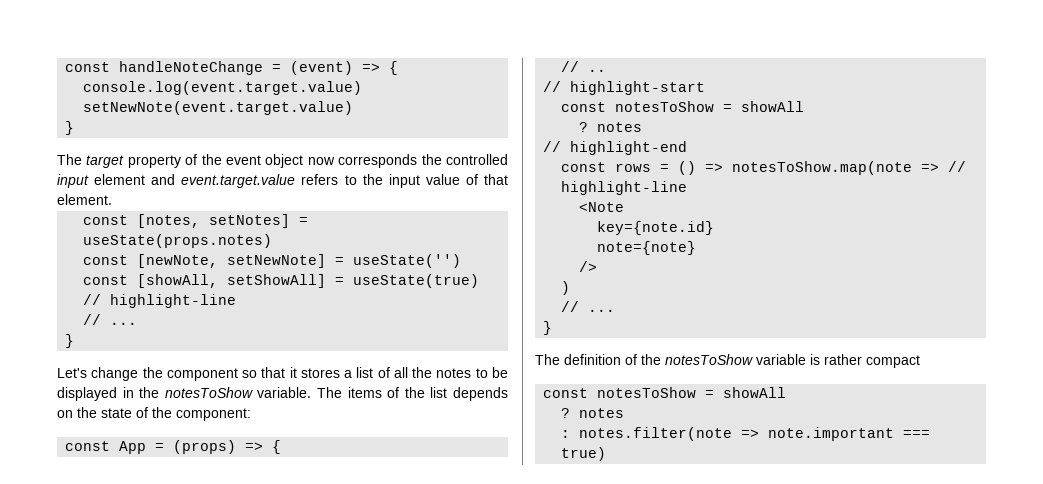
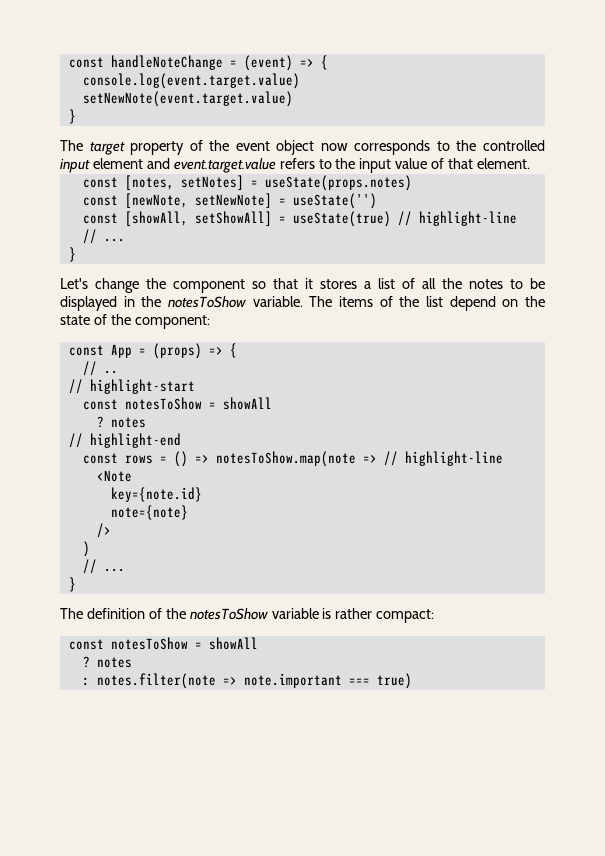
- The target property of the event object now corresponds the controlled input element and event.target.value refers to the input value of that element.
+ The target property of the event object now corresponds to the controlled input element and event.target.value refers to the input value of that element.
- The items of the list depends on the state of the component:
+ The items of the list depend on the state of the component:
- The definition of the notesToShow variable is rather compact
+ The definition of the notesToShow variable is rather compact:

